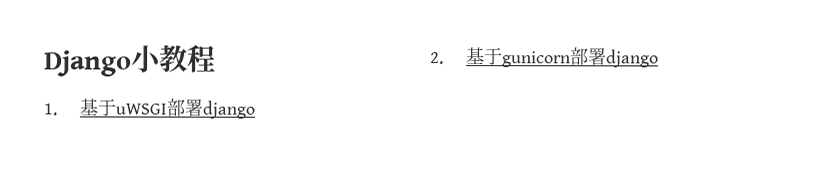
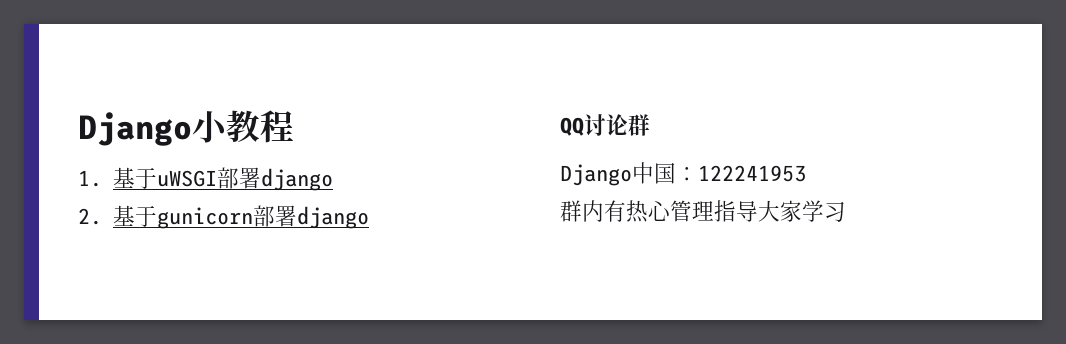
+ QQ讨论群
+ Django中国：122241953
+ 群内有热心管理指导大家学习

